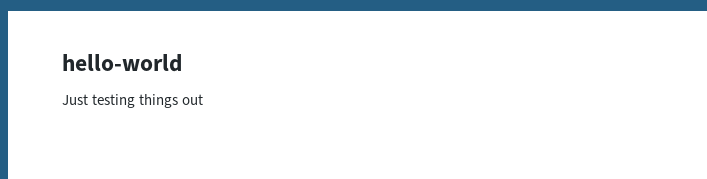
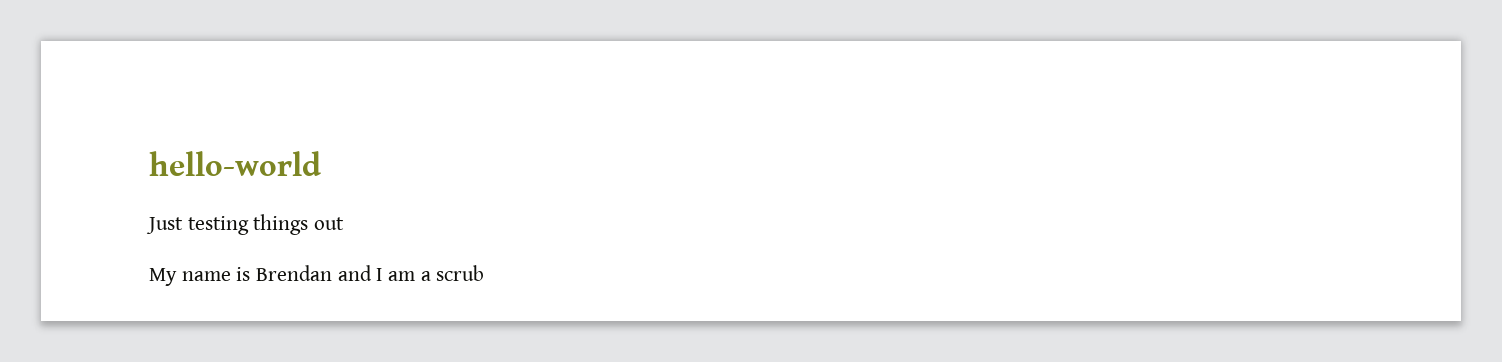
+ My name is Brendan and I am a scrub

